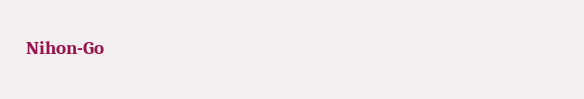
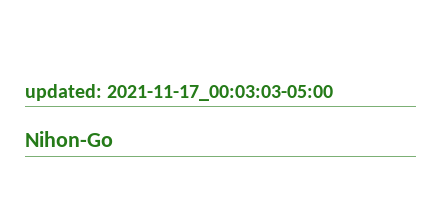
+ updated: 2021-11-17_00:03:03-05:00

